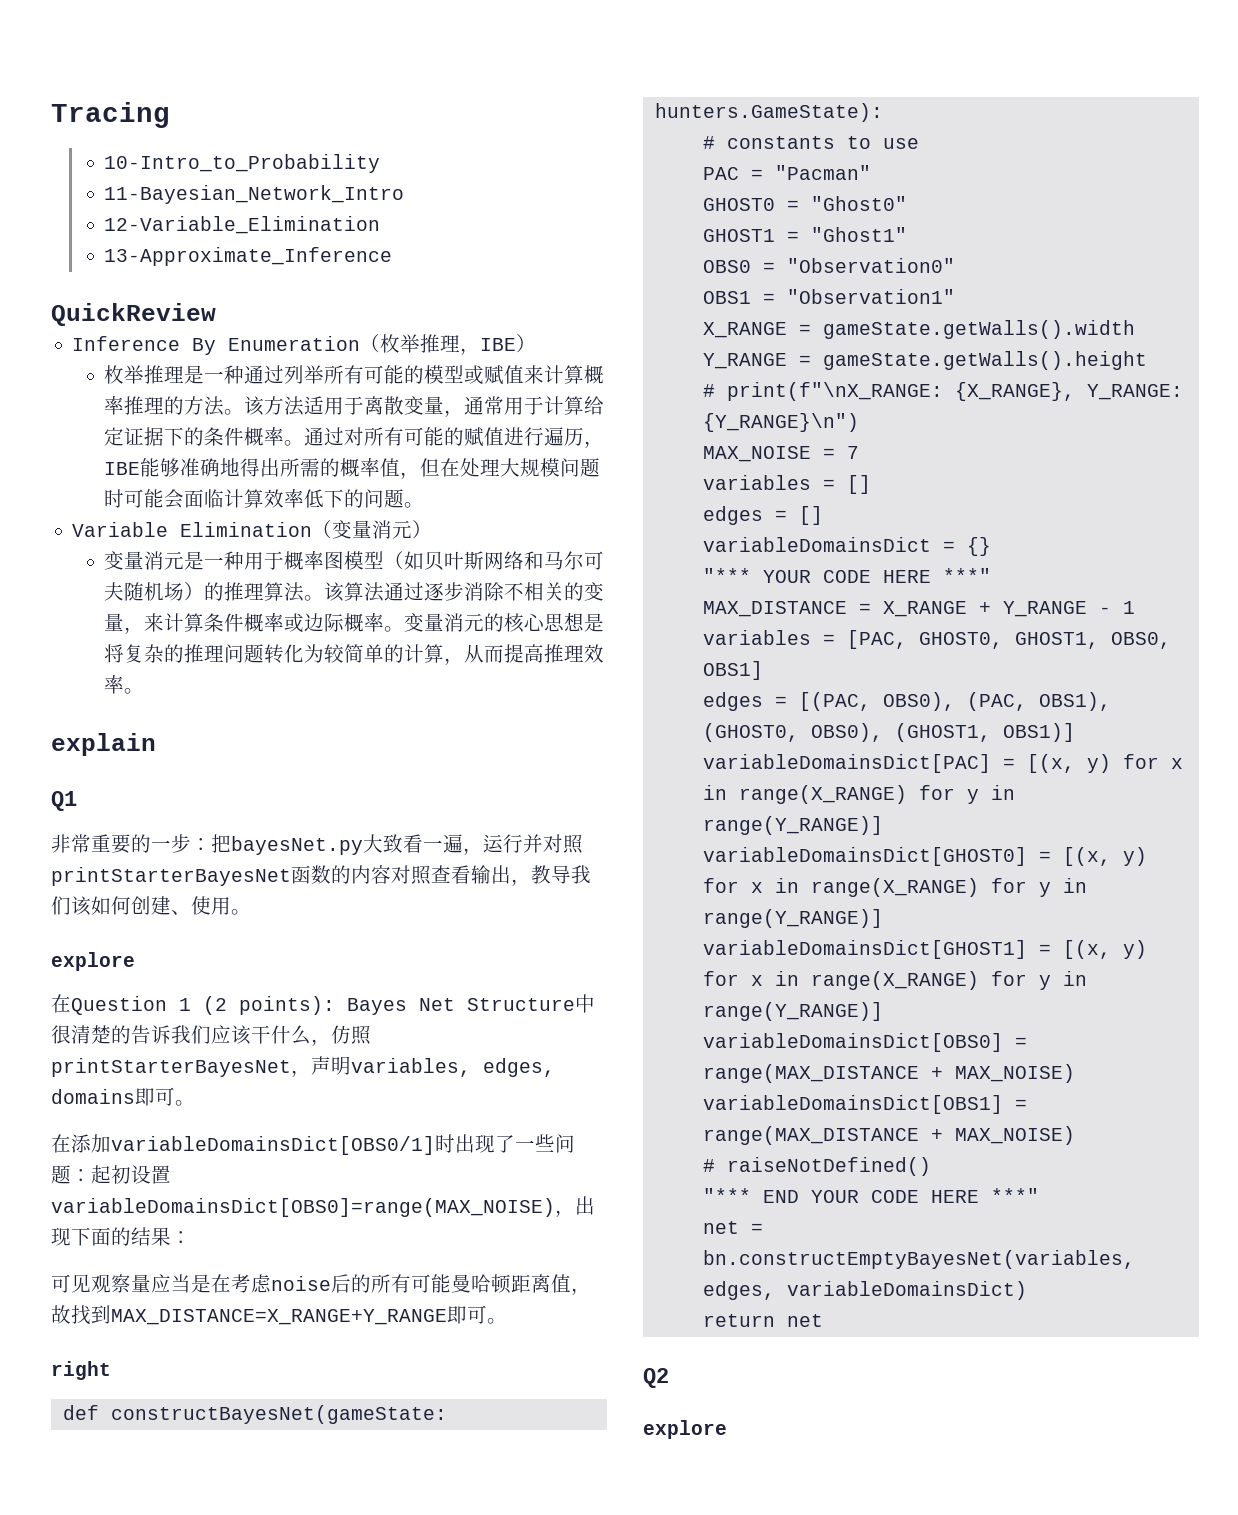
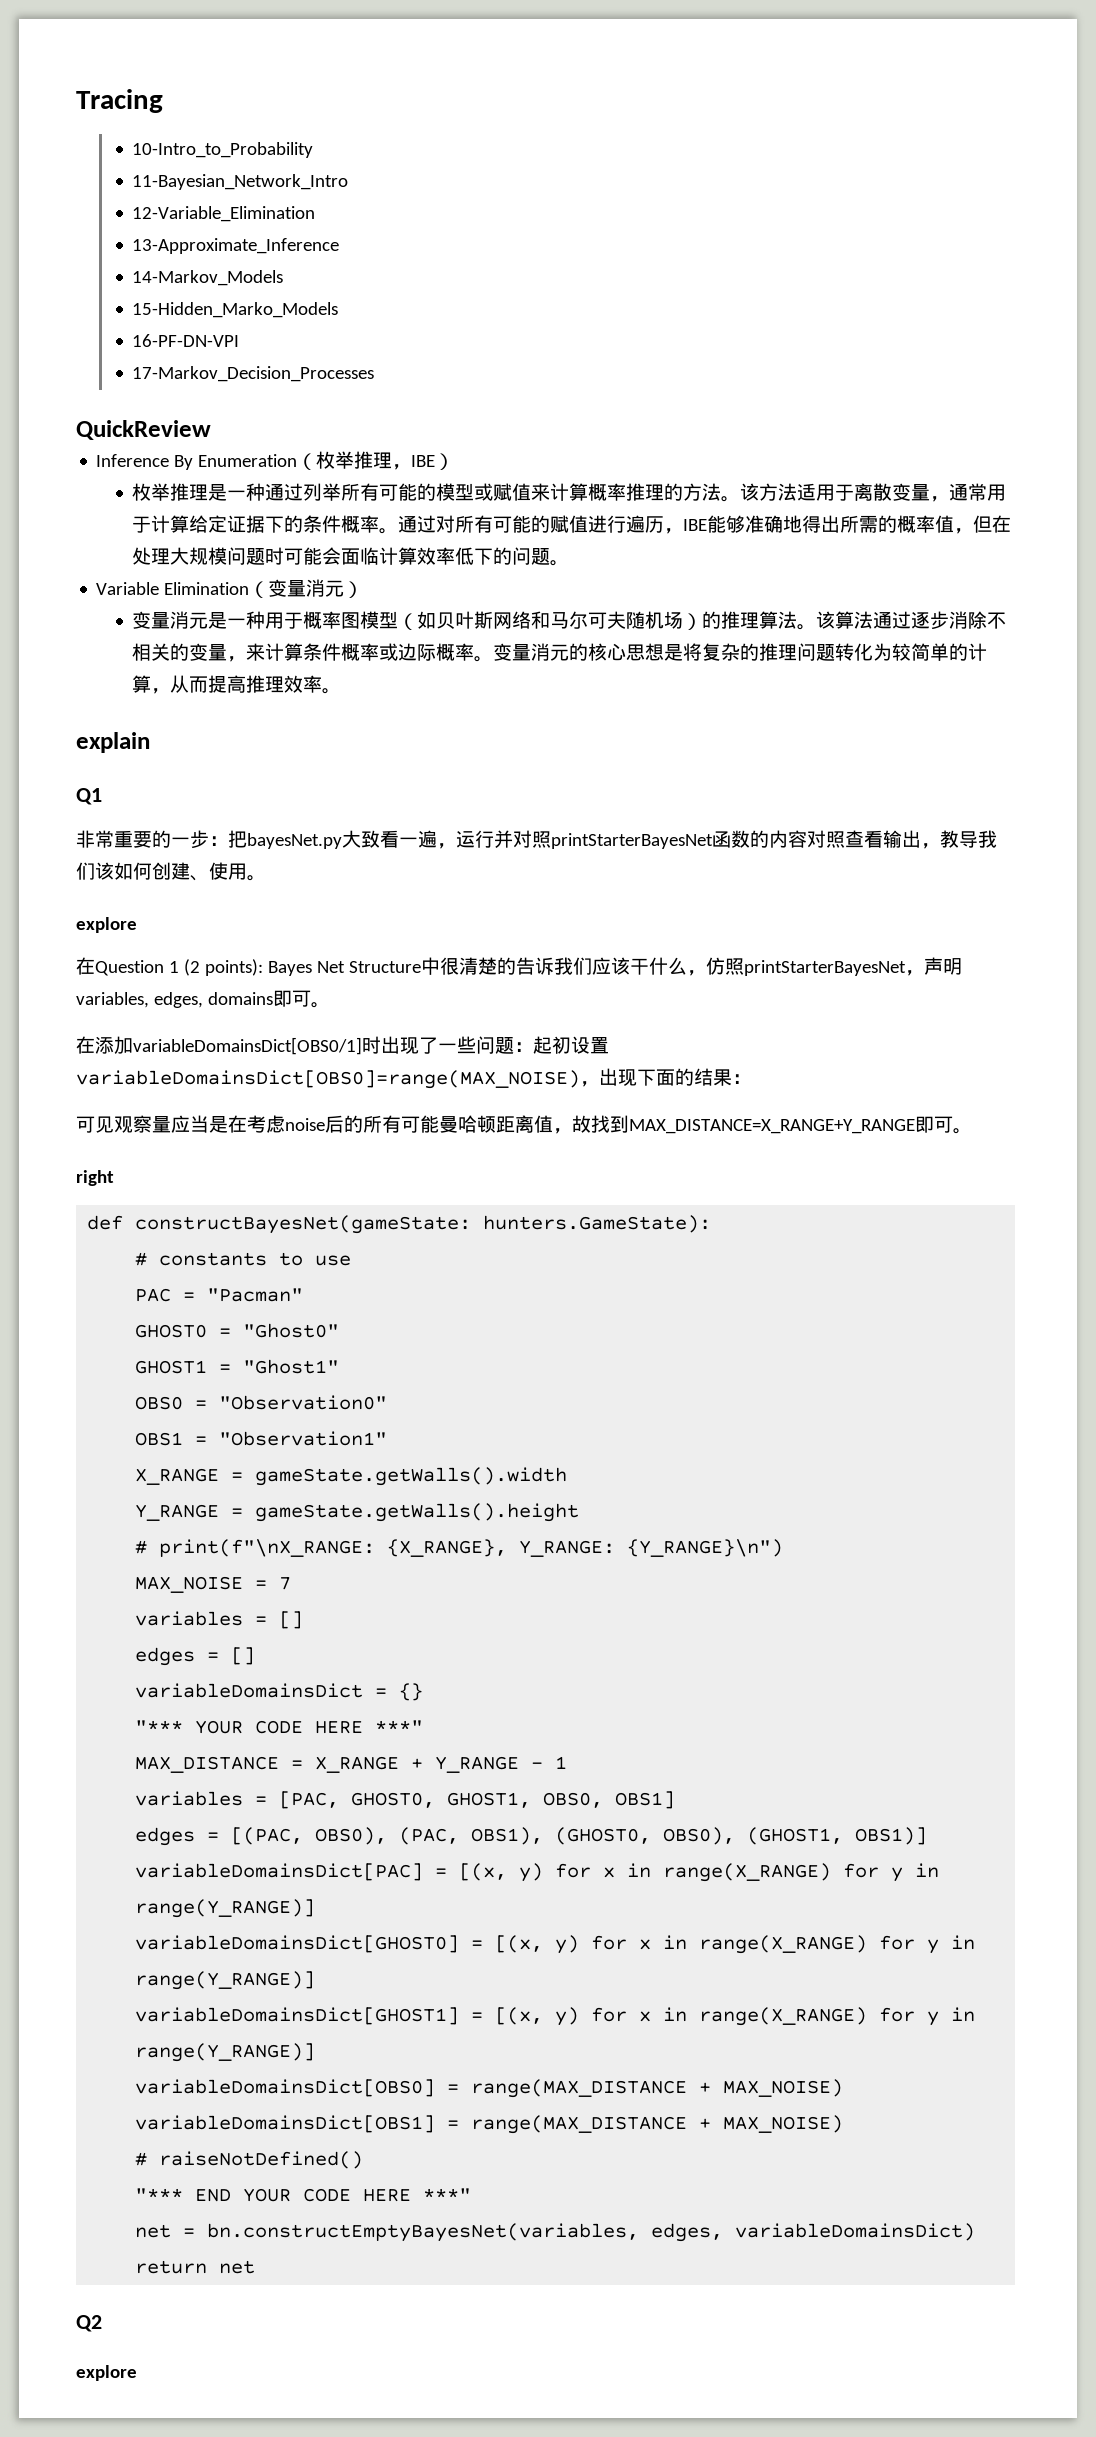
+ 14-Markov_Models
+ 15-Hidden_Marko_Models
+ 16-PF-DN-VPI
+ 17-Markov_Decision_Processes

